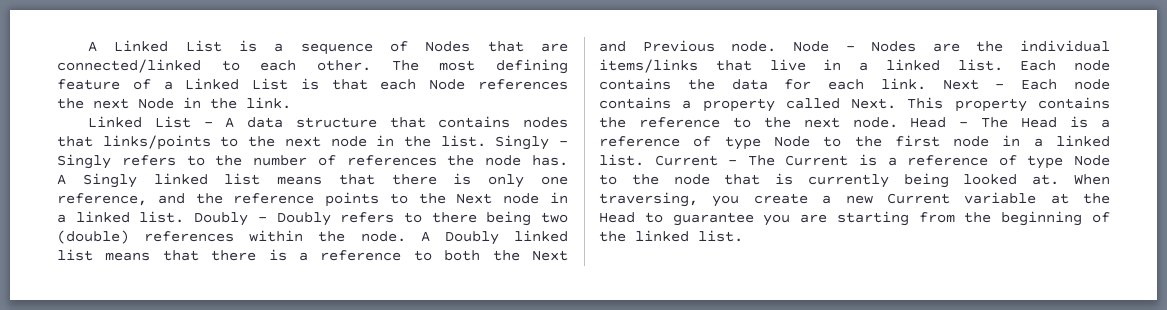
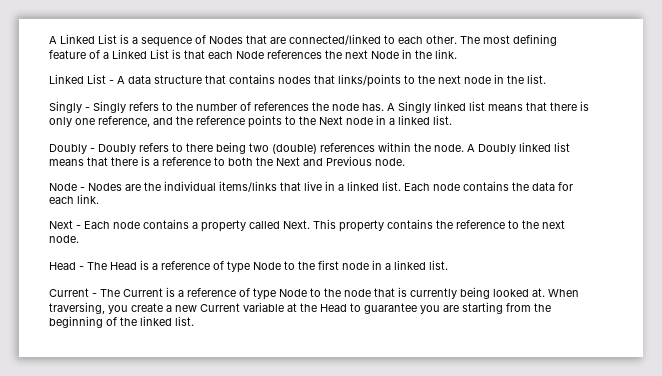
- Linked List - A data structure that contains nodes that links/points to the next node in the list. Singly - Singly refers to the number of references the node has.
+ Linked List - A data structure that contains nodes that links/points to the next node in the list.
+ Singly - Singly refers to the number of references the node has.
- A Singly linked list means that there is only one reference, and the reference points to the Next node in a linked list. Doubly - Doubly refers to there being two (double) references within the node.
+ A Singly linked list means that there is only one reference, and the reference points to the Next node in a linked list.
+ Doubly - Doubly refers to there being two (double) references within the node.
- A Doubly linked list means that there is a reference to both the Next and Previous node. Node - Nodes are the individual items/links that live in a linked list.
+ A Doubly linked list means that there is a reference to both the Next and Previous node.
+ Node - Nodes are the individual items/links that live in a linked list.
- Each node contains the data for each link. Next - Each node contains a property called Next.
+ Each node contains the data for each link.
+ Next - Each node contains a property called Next.
- This property contains the reference to the next node. Head - The Head is a reference of type Node to the first node in a linked list. Current - The Current is a reference of type Node to the node that is currently being looked at.
+ This property contains the reference to the next node.
+ Head - The Head is a reference of type Node to the first node in a linked list.
+ Current - The Current is a reference of type Node to the node that is currently being looked at.

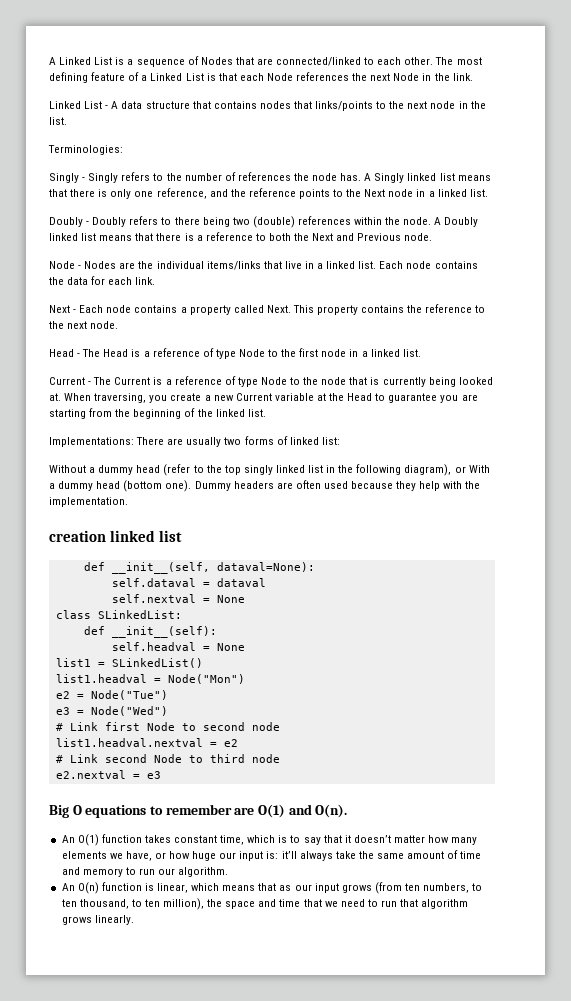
+ Terminologies:
+ Implementations: There are usually two forms of linked list:
+ Without a dummy head (refer to the top singly linked list in the following diagram), or With a dummy head (bottom one). Dummy headers are often used because they help with the implementation.
+ creation linked list
+ def __init__(self, dataval=None):
+ self.dataval = dataval
+ self.nextval = None
+ class SLinkedList:
+ def __init__(self):
+ self.headval = None
+ list1 = SLinkedList()
+ list1.headval = Node("Mon")
+ e2 = Node("Tue")
+ e3 = Node("Wed")
+ # Link first Node to second node
+ list1.headval.nextval = e2
+ # Link second Node to third node
+ e2.nextval = e3
+ Big O equations to remember are O(1) and O(n).
+ An O(1) function takes constant time, which is to say that it doesn’t matter how many elements we have, or how huge our input is: it’ll always take the same amount of time and memory to run our algorithm.
+ An O(n) function is linear, which means that as our input grows (from ten numbers, to ten thousand, to ten million), the space and time that we need to run that algorithm grows linearly.

